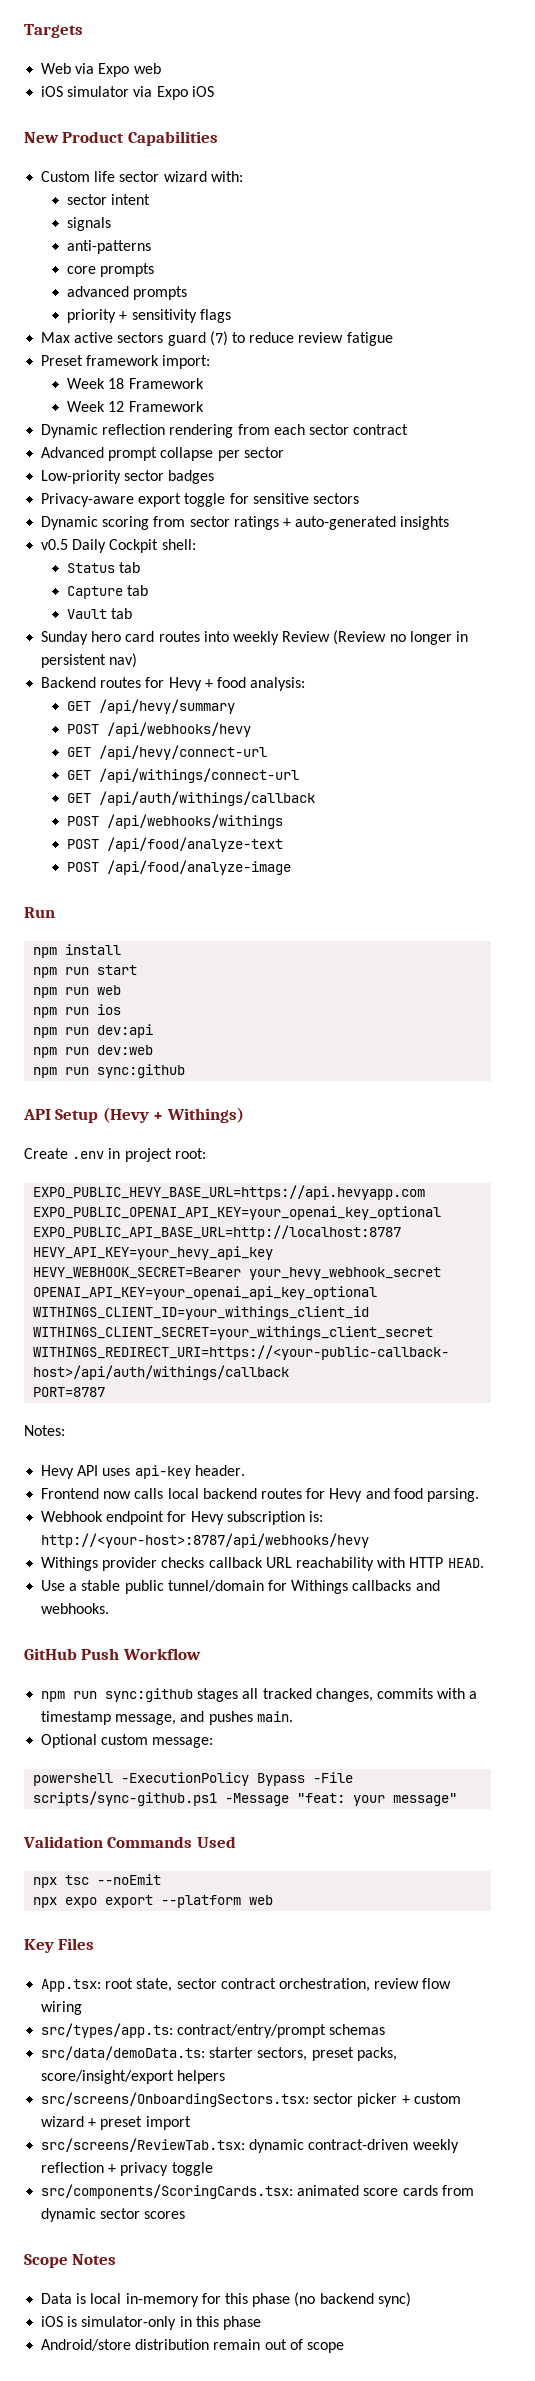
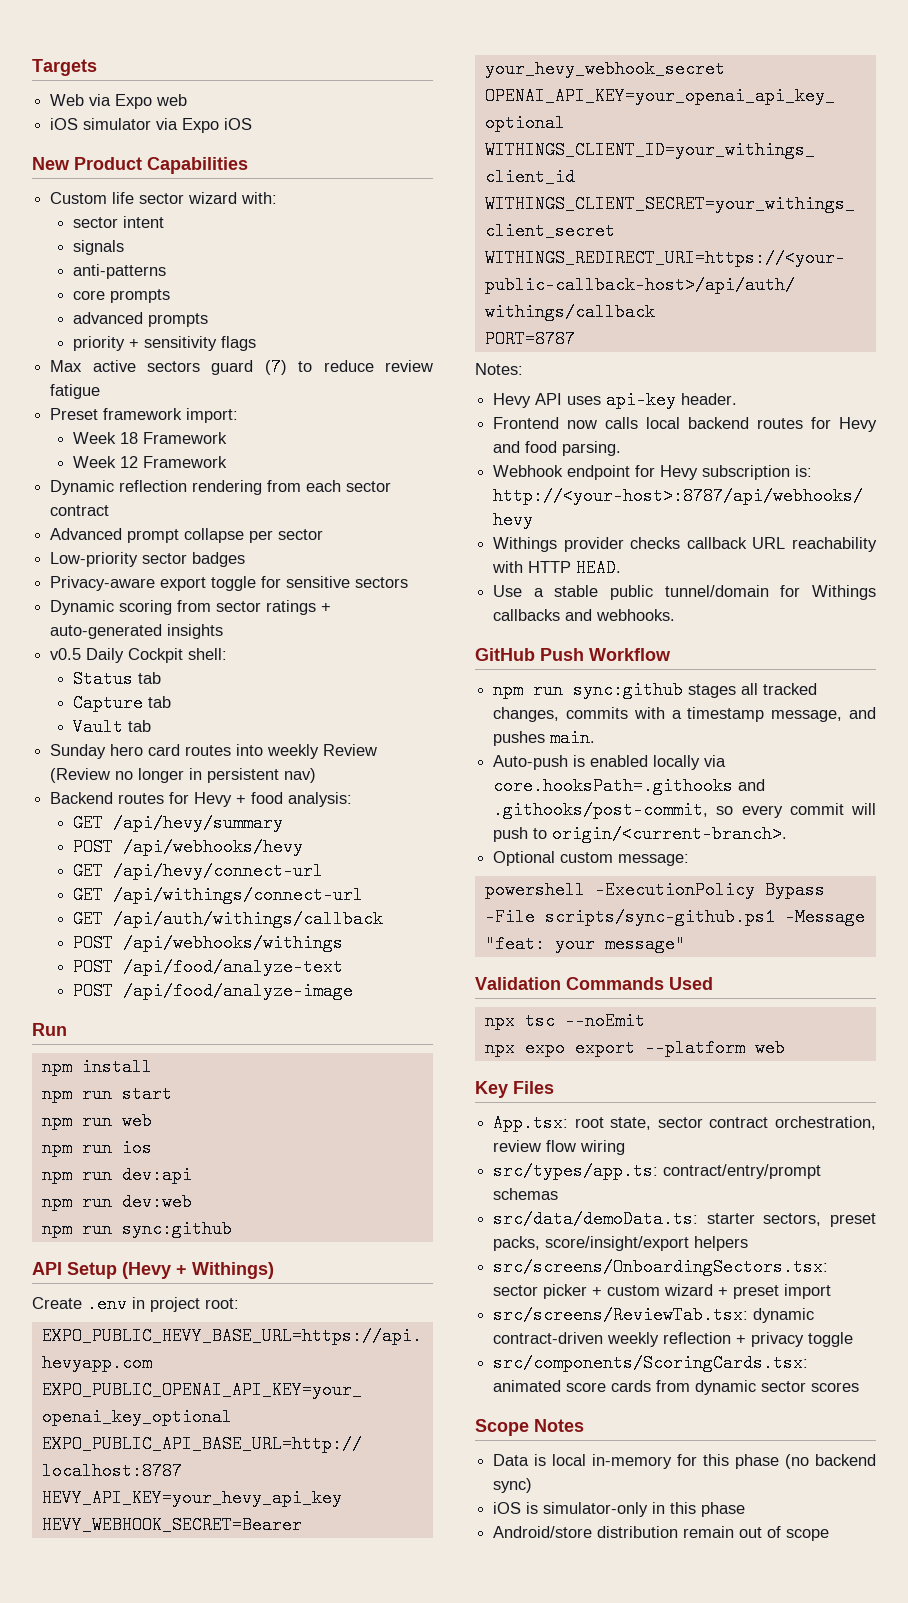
+ Auto-push is enabled locally via core.hooksPath=.githooks and .githooks/post-commit, so every commit will push to origin/<current-branch>.

